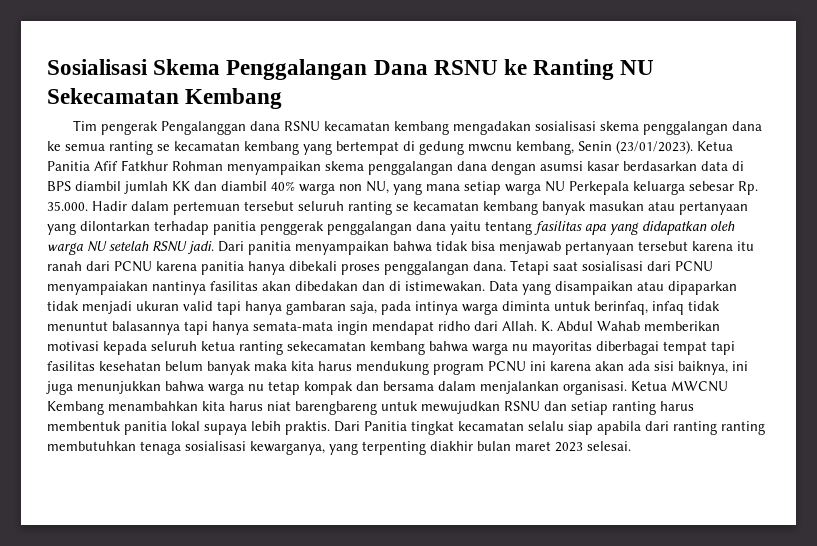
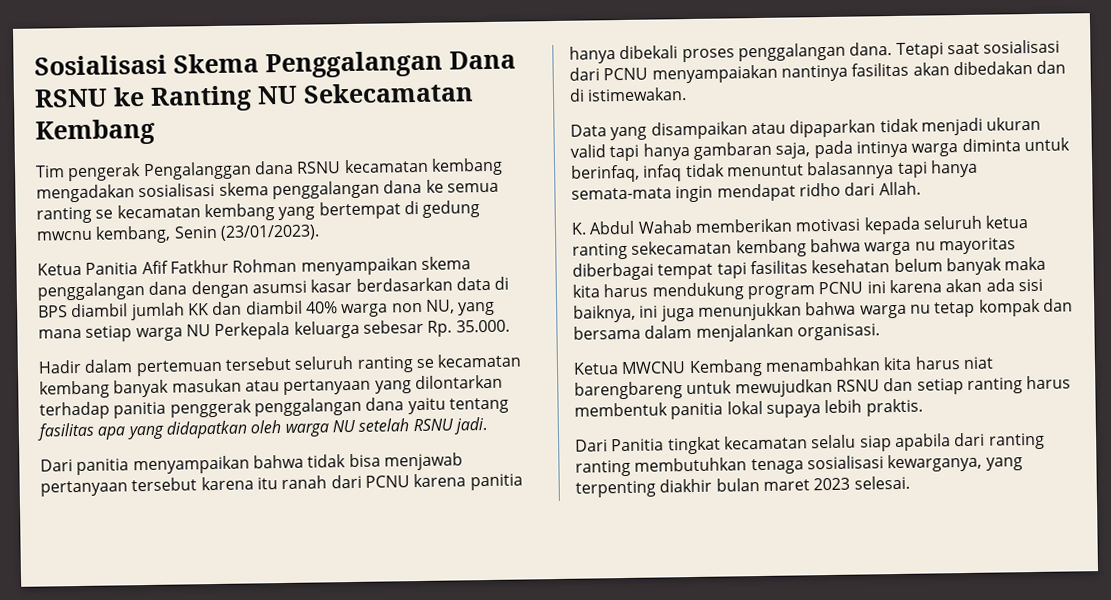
- Tim pengerak Pengalanggan dana RSNU kecamatan kembang mengadakan sosialisasi skema penggalangan dana ke semua ranting se kecamatan kembang yang bertempat di gedung mwcnu kembang, Senin (23/01/2023). Ketua Panitia Afif Fatkhur Rohman menyampaikan skema penggalangan dana dengan asumsi kasar berdasarkan data di BPS diambil jumlah KK dan diambil 40% warga non NU, yang mana setiap warga NU Perkepala keluarga sebesar Rp. 35.000. Hadir dalam pertemuan tersebut seluruh ranting se kecamatan kembang banyak masukan atau pertanyaan yang dilontarkan terhadap panitia penggerak penggalangan dana yaitu tentang fasilitas apa yang didapatkan oleh warga NU setelah RSNU jadi. Dari panitia menyampaikan bahwa tidak bisa menjawab pertanyaan tersebut karena itu ranah dari PCNU karena panitia hanya dibekali proses penggalangan dana.
+ Tim pengerak Pengalanggan dana RSNU kecamatan kembang mengadakan sosialisasi skema penggalangan dana ke semua ranting se kecamatan kembang yang bertempat di gedung mwcnu kembang, Senin (23/01/2023).
+ Ketua Panitia Afif Fatkhur Rohman menyampaikan skema penggalangan dana dengan asumsi kasar berdasarkan data di BPS diambil jumlah KK dan diambil 40% warga non NU, yang mana setiap warga NU Perkepala keluarga sebesar Rp. 35.000.
+ Hadir dalam pertemuan tersebut seluruh ranting se kecamatan kembang banyak masukan atau pertanyaan yang dilontarkan terhadap panitia penggerak penggalangan dana yaitu tentang fasilitas apa yang didapatkan oleh warga NU setelah RSNU jadi.
+ Dari panitia menyampaikan bahwa tidak bisa menjawab pertanyaan tersebut karena itu ranah dari PCNU karena panitia hanya dibekali proses penggalangan dana.
- Tetapi saat sosialisasi dari PCNU menyampaiakan nantinya fasilitas akan dibedakan dan di istimewakan. Data yang disampaikan atau dipaparkan tidak menjadi ukuran valid tapi hanya gambaran saja, pada intinya warga diminta untuk berinfaq, infaq tidak menuntut balasannya tapi hanya semata-mata ingin mendapat ridho dari Allah. K. Abdul Wahab memberikan motivasi kepada seluruh ketua ranting sekecamatan kembang bahwa warga nu mayoritas diberbagai tempat tapi fasilitas kesehatan belum banyak maka kita harus mendukung program PCNU ini karena akan ada sisi baiknya, ini juga menunjukkan bahwa warga nu tetap kompak dan bersama dalam menjalankan organisasi. Ketua MWCNU Kembang menambahkan kita harus niat barengbareng untuk mewujudkan RSNU dan setiap ranting harus membentuk panitia lokal supaya lebih praktis. Dari Panitia tingkat kecamatan selalu siap apabila dari ranting ranting membutuhkan tenaga sosialisasi kewarganya, yang terpenting diakhir bulan maret 2023 selesai.
+ Tetapi saat sosialisasi dari PCNU menyampaiakan nantinya fasilitas akan dibedakan dan di istimewakan.
+ Data yang disampaikan atau dipaparkan tidak menjadi ukuran valid tapi hanya gambaran saja, pada intinya warga diminta untuk berinfaq, infaq tidak menuntut balasannya tapi hanya semata-mata ingin mendapat ridho dari Allah.
+ K. Abdul Wahab memberikan motivasi kepada seluruh ketua ranting sekecamatan kembang bahwa warga nu mayoritas diberbagai tempat tapi fasilitas kesehatan belum banyak maka kita harus mendukung program PCNU ini karena akan ada sisi baiknya, ini juga menunjukkan bahwa warga nu tetap kompak dan bersama dalam menjalankan organisasi.
+ Ketua MWCNU Kembang menambahkan kita harus niat barengbareng untuk mewujudkan RSNU dan setiap ranting harus membentuk panitia lokal supaya lebih praktis.
+ Dari Panitia tingkat kecamatan selalu siap apabila dari ranting ranting membutuhkan tenaga sosialisasi kewarganya, yang terpenting diakhir bulan maret 2023 selesai.

